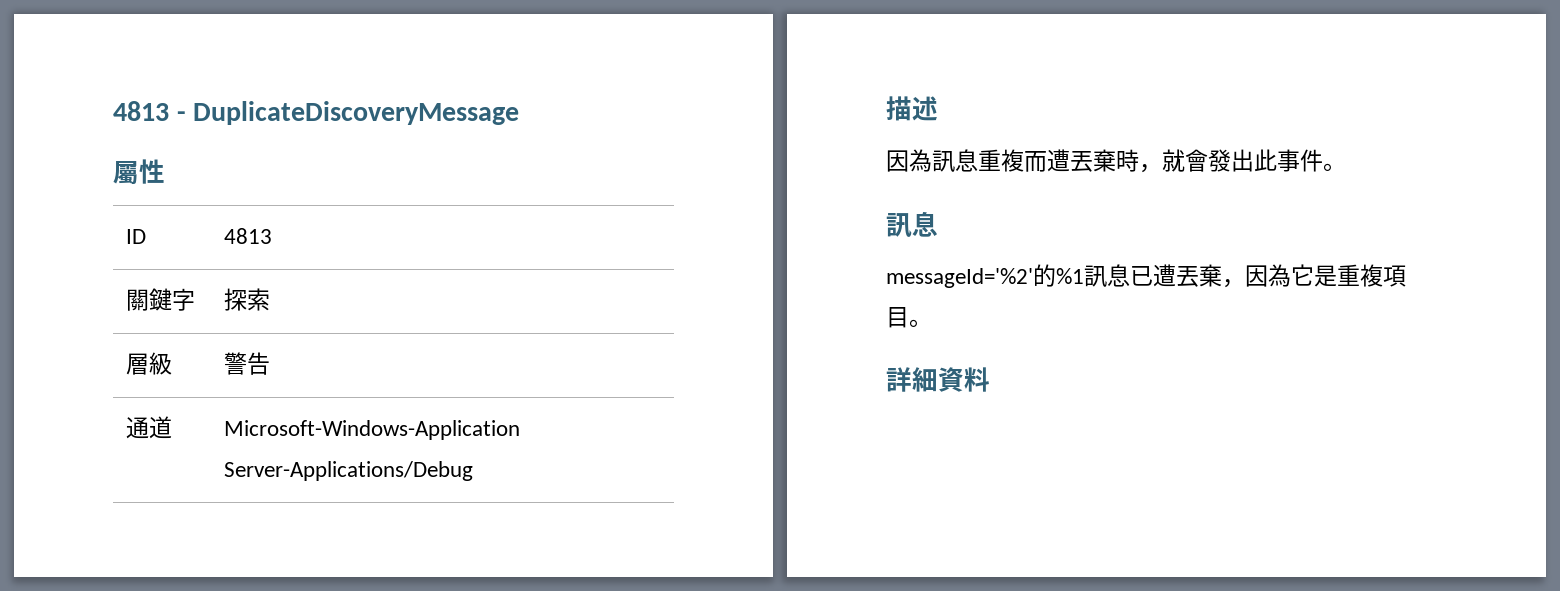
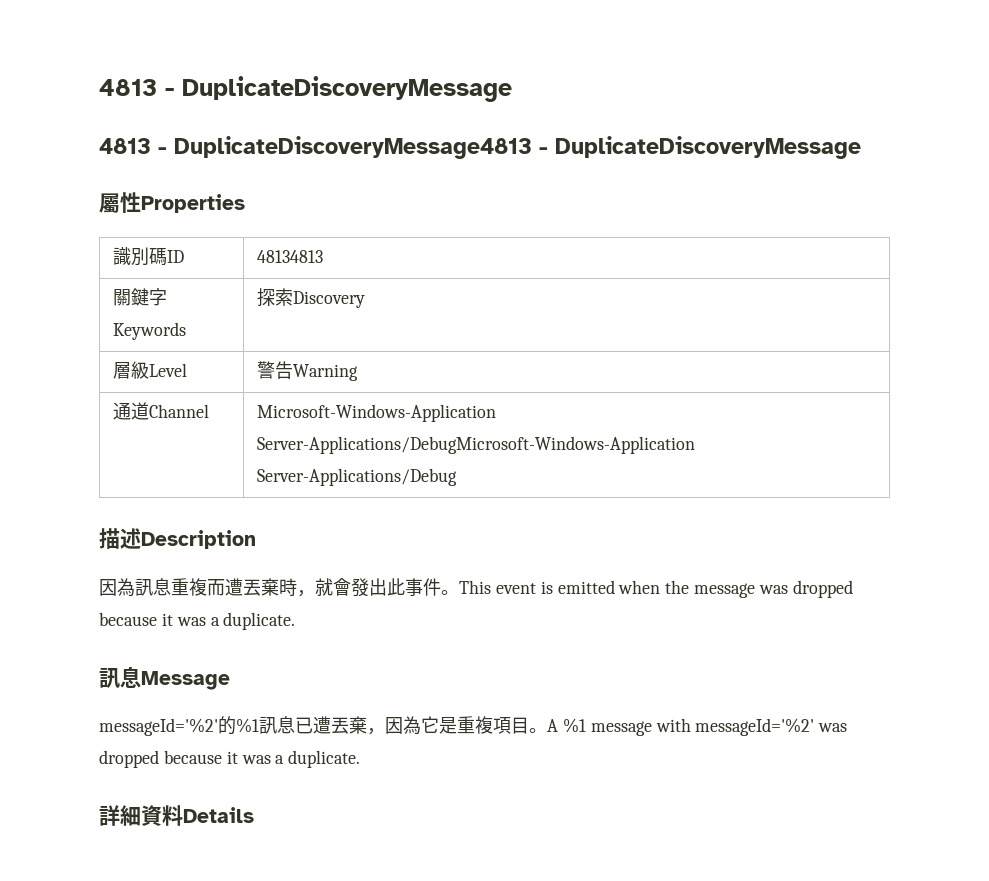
+ 4813 - DuplicateDiscoveryMessage4813 - DuplicateDiscoveryMessage
- 屬性
- ID | 4813
+ 屬性Properties
+ 識別碼ID | 48134813
- 關鍵字 | 探索
+ 關鍵字Keywords | 探索Discovery
- 層級 | 警告
+ 層級Level | 警告Warning
- 通道 | Microsoft-Windows-Application Server-Applications/Debug
+ 通道Channel | Microsoft-Windows-Application Server-Applications/DebugMicrosoft-Windows-Application Server-Applications/Debug
- 描述
+ 描述Description
- 因為訊息重複而遭丟棄時，就會發出此事件。
- 訊息
+ 因為訊息重複而遭丟棄時，就會發出此事件。This event is emitted when the message was dropped because it was a duplicate.
+ 訊息Message
+ A %1 message with messageId='%2' was dropped because it was a duplicate.
- 詳細資料
+ 詳細資料Details

